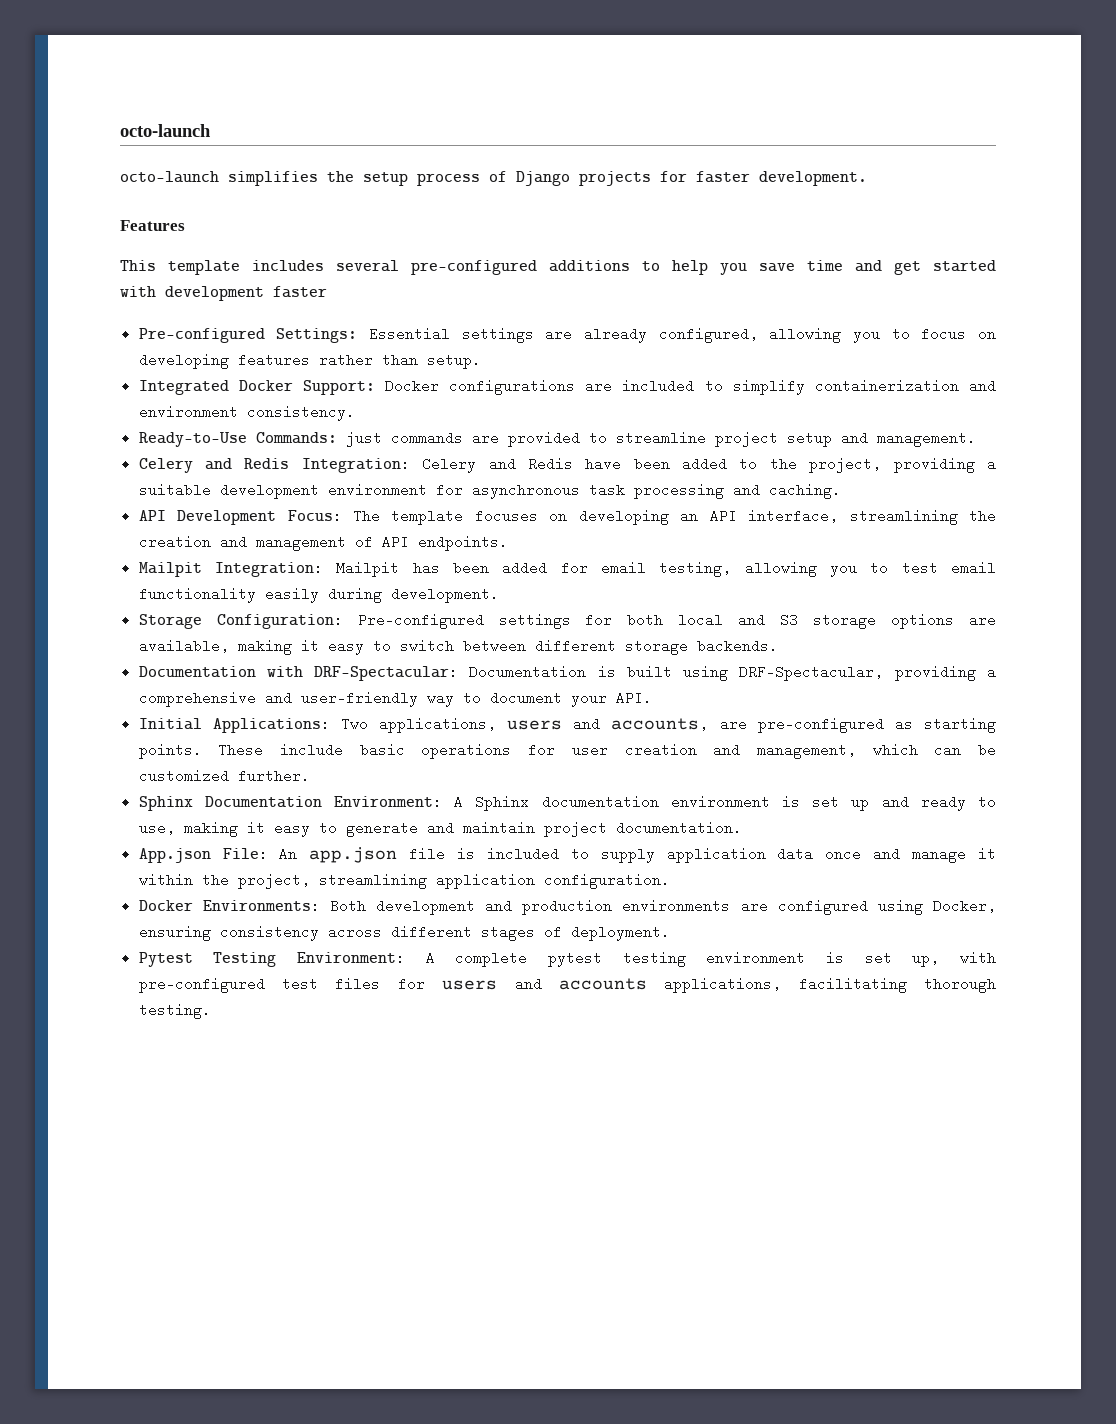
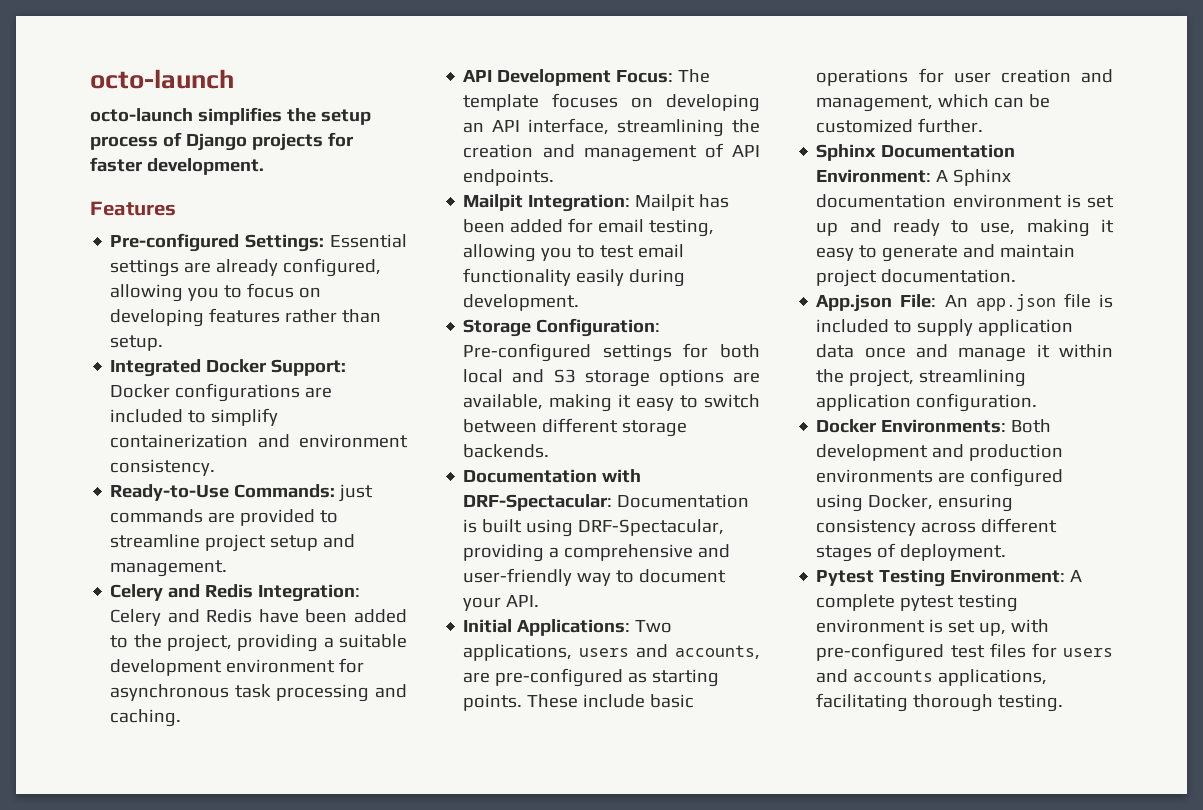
- This template includes several pre-configured additions to help you save time and get started with development faster

